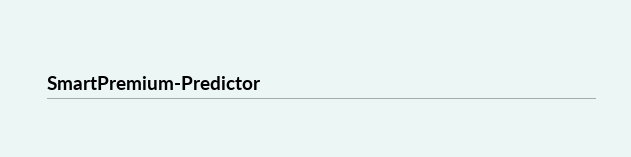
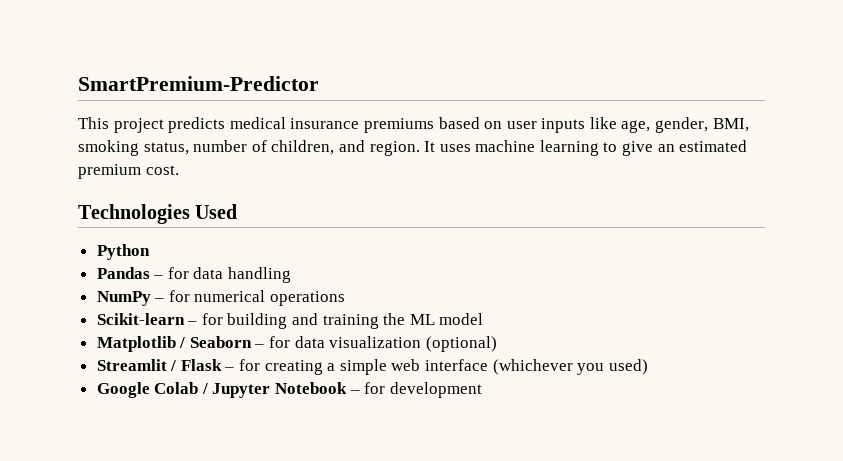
+ This project predicts medical insurance premiums based on user inputs like age, gender, BMI, smoking status, number of children, and region. It uses machine learning to give an estimated premium cost.
+ Technologies Used
+ Python
+ Pandas – for data handling
+ NumPy – for numerical operations
+ Scikit-learn – for building and training the ML model
+ Matplotlib / Seaborn – for data visualization (optional)
+ Streamlit / Flask – for creating a simple web interface (whichever you used)
+ Google Colab / Jupyter Notebook – for development

